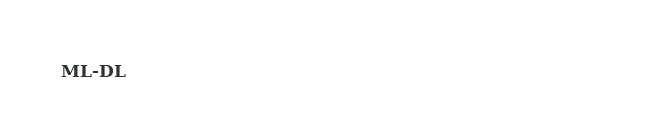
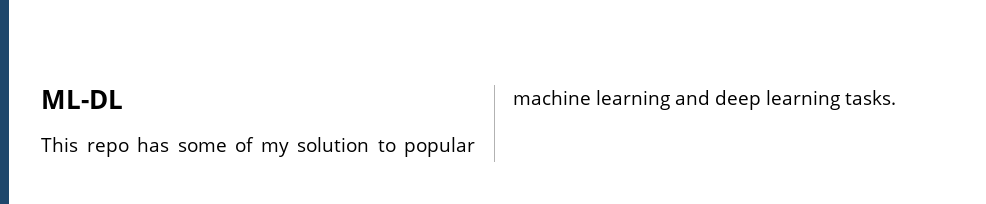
+ This repo has some of my solution to popular machine learning and deep learning tasks.

